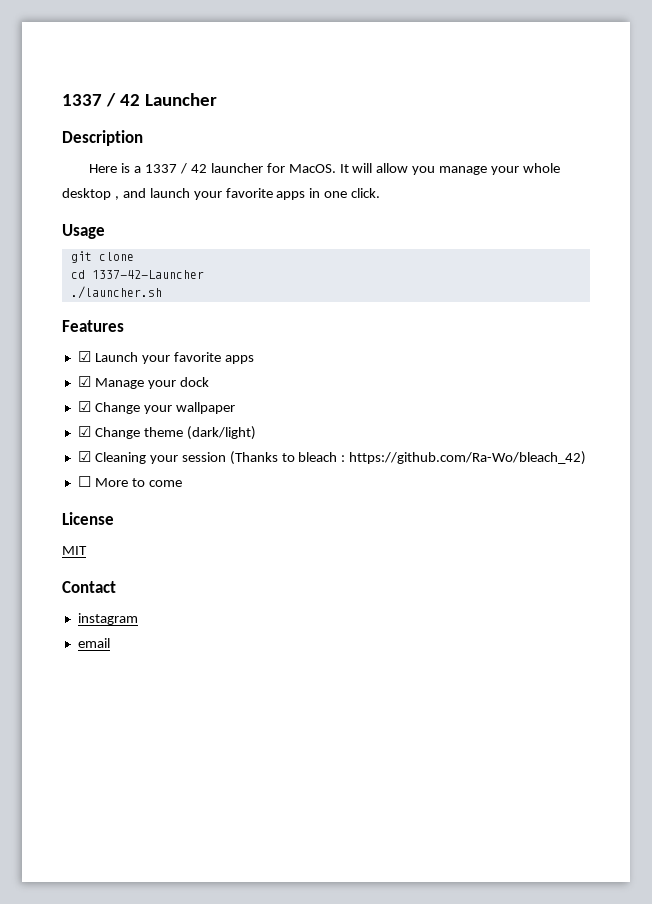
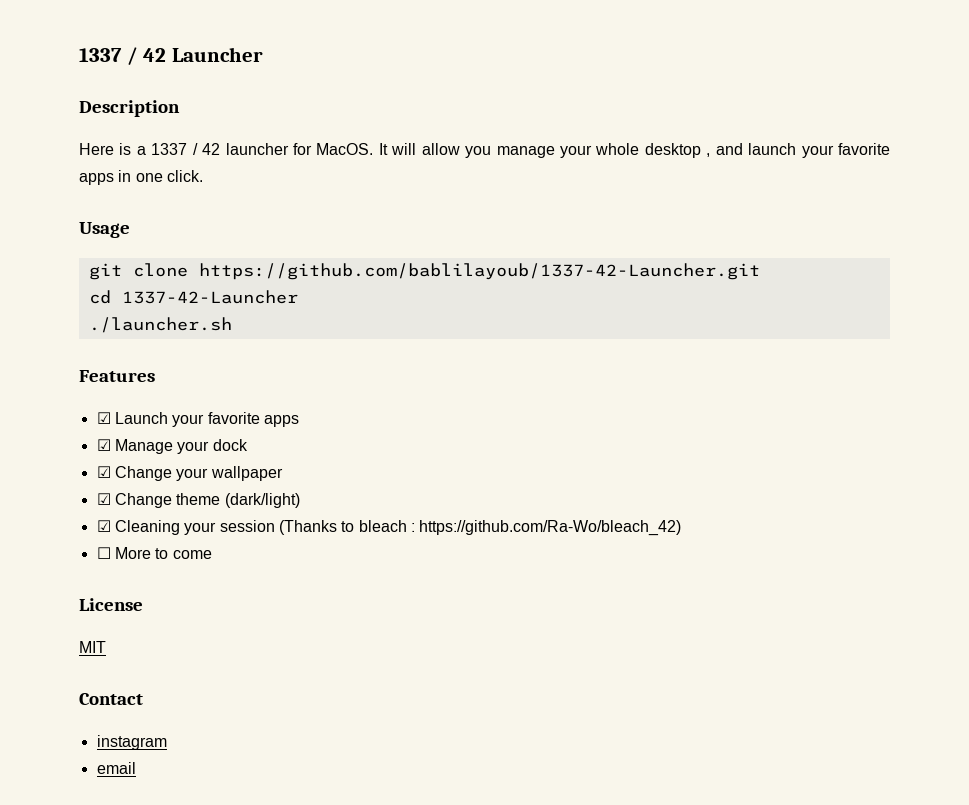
- git clone
+ git clone https://github.com/bablilayoub/1337-42-Launcher.git

